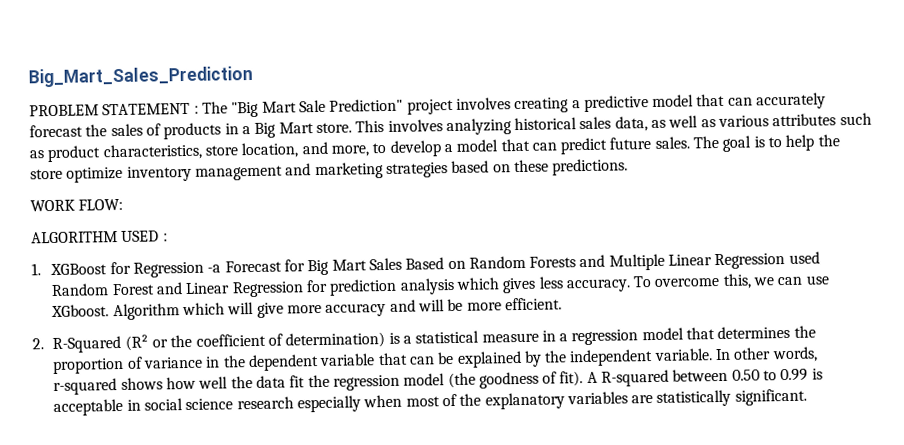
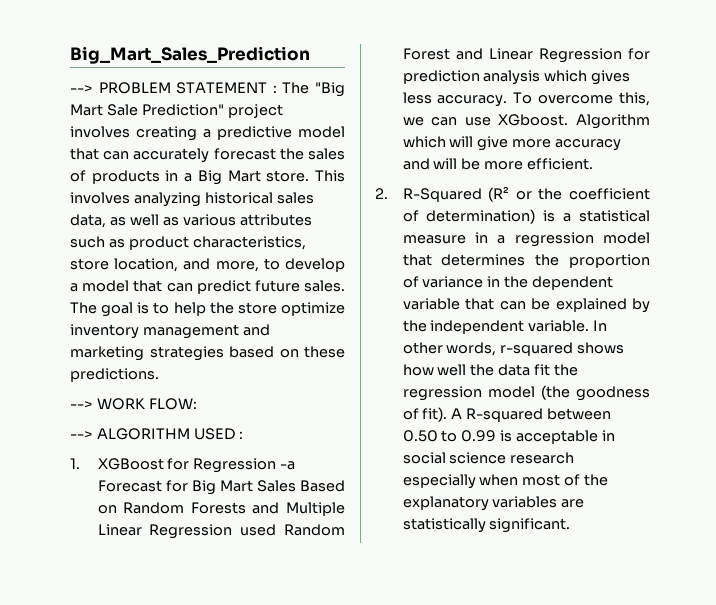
- PROBLEM STATEMENT : The "Big Mart Sale Prediction" project involves creating a predictive model that can accurately forecast the sales of products in a Big Mart store.
+ --> PROBLEM STATEMENT : The "Big Mart Sale Prediction" project involves creating a predictive model that can accurately forecast the sales of products in a Big Mart store.
- WORK FLOW:
+ --> WORK FLOW:
- ALGORITHM USED :
+ --> ALGORITHM USED :

